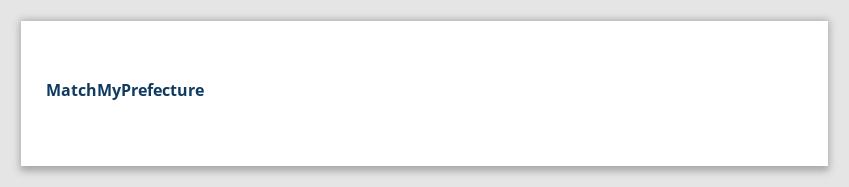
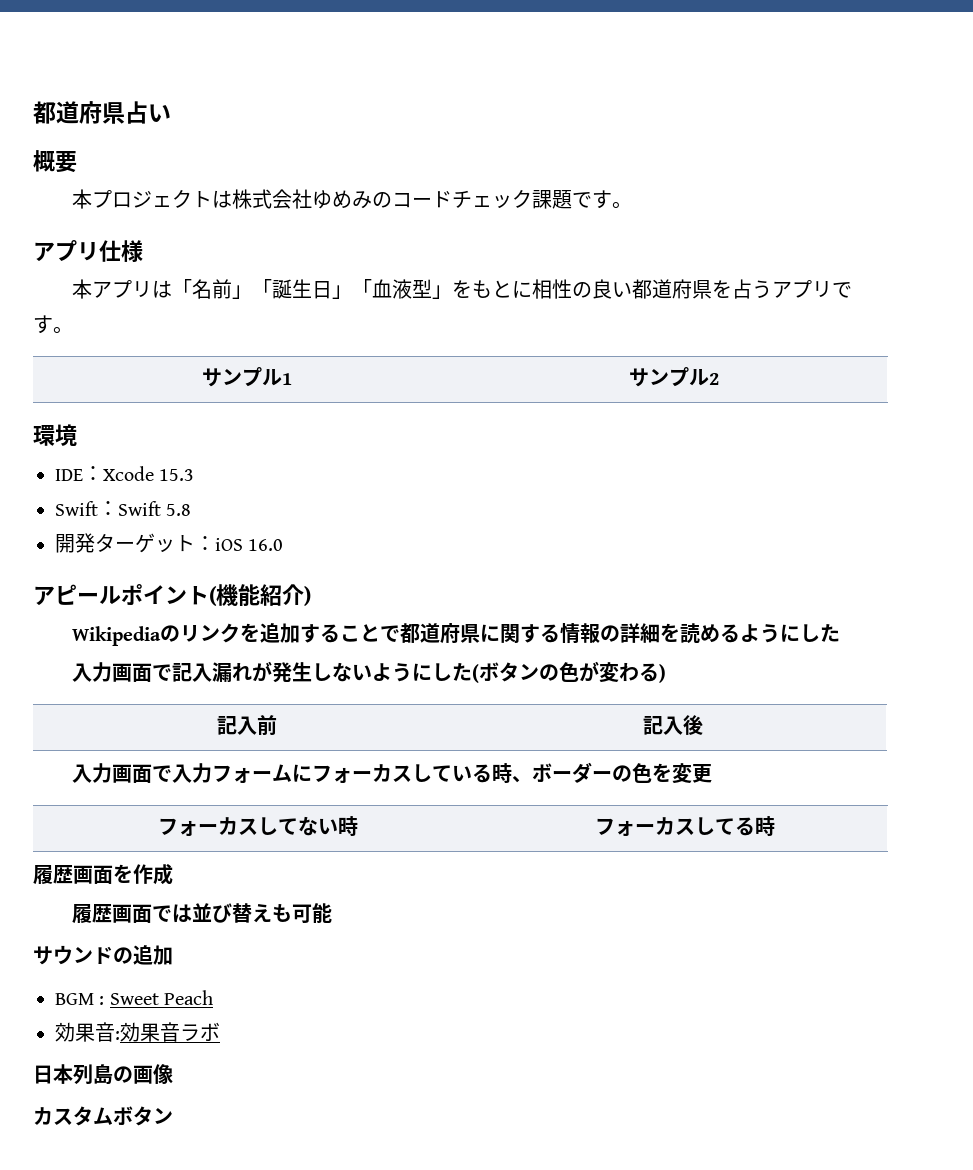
- MatchMyPrefecture
+ 都道府県占い
+ 概要
+ 本プロジェクトは株式会社ゆめみのコードチェック課題です。
+ アプリ仕様
+ 本アプリは「名前」「誕生日」「血液型」をもとに相性の良い都道府県を占うアプリです。
+ サンプル1 | サンプル2
+ 環境
+ IDE：Xcode 15.3
+ Swift：Swift 5.8
+ 開発ターゲット：iOS 16.0
+ アピールポイント(機能紹介)
+ Wikipediaのリンクを追加することで都道府県に関する情報の詳細を読めるようにした
+ 入力画面で記入漏れが発生しないようにした(ボタンの色が変わる)
+ 記入前 | 記入後
+ 入力画面で入力フォームにフォーカスしている時、ボーダーの色を変更
+ フォーカスしてない時 | フォーカスしてる時
+ 履歴画面を作成
+ 履歴画面では並び替えも可能
+ サウンドの追加
+ BGM : Sweet Peach
+ 効果音:効果音ラボ
+ 日本列島の画像
+ カスタムボタン

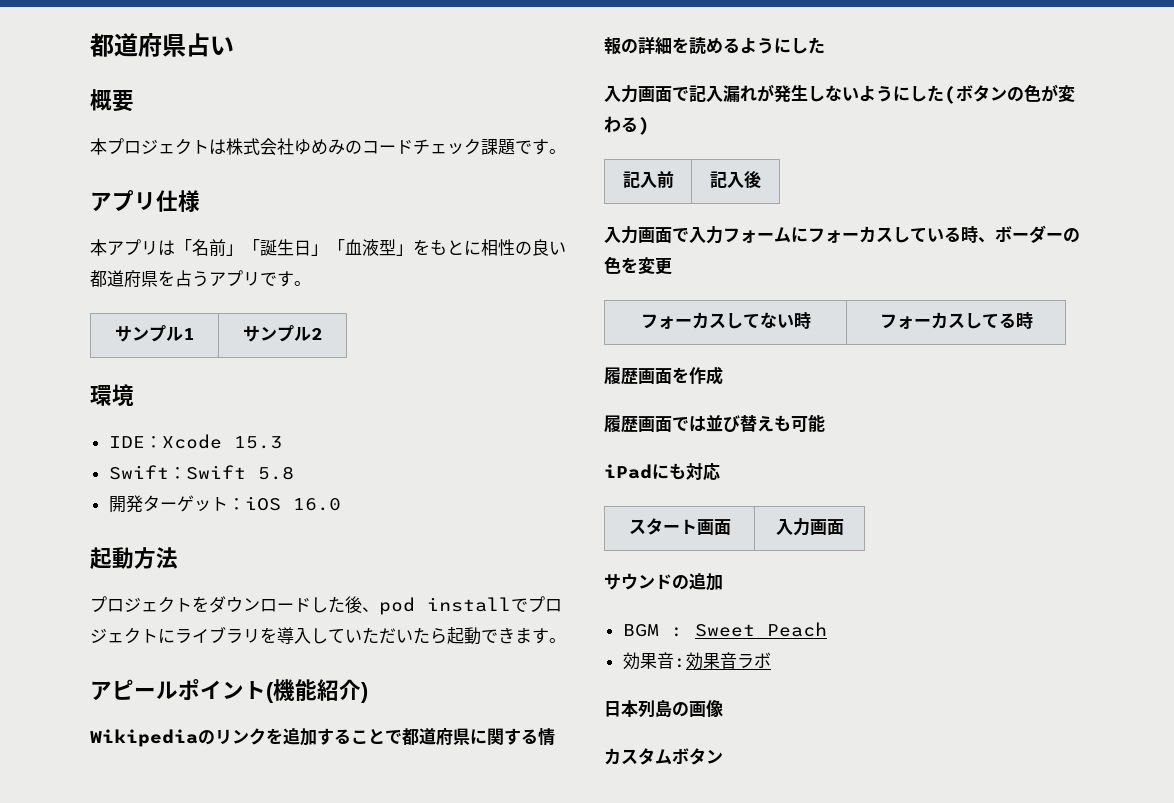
+ 起動方法
+ プロジェクトをダウンロードした後、pod installでプロジェクトにライブラリを導入していただいたら起動できます。
+ iPadにも対応
+ スタート画面 | 入力画面

